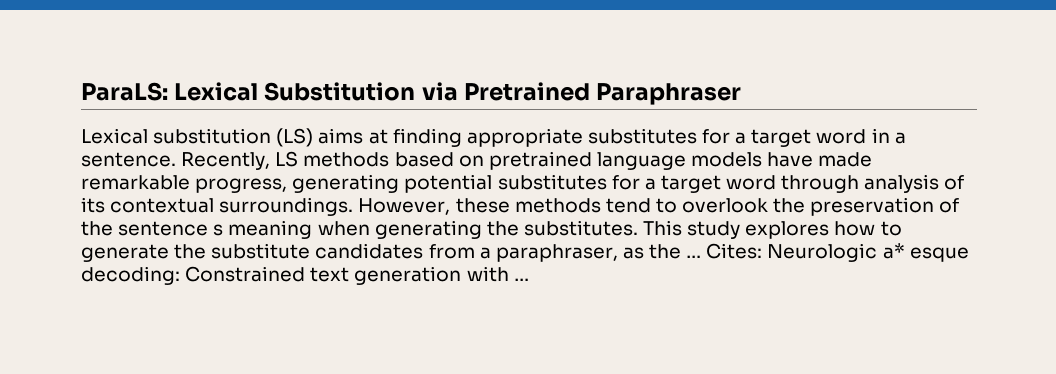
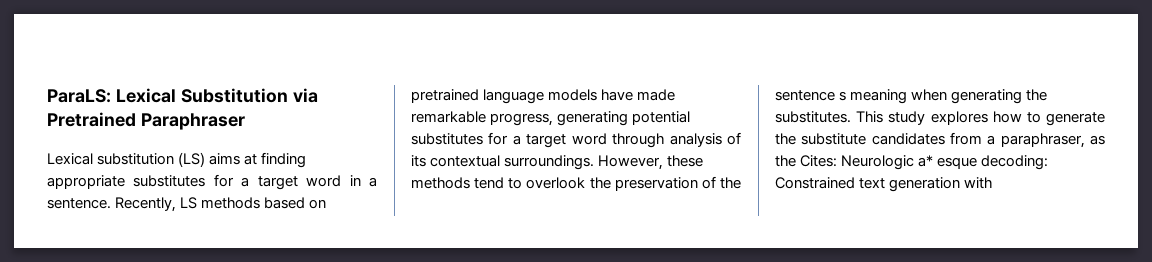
- This study explores how to generate the substitute candidates from a paraphraser, as the … Cites: Neurologic a* esque decoding: Constrained text generation with …
+ This study explores how to generate the substitute candidates from a paraphraser, as the Cites: Neurologic a* esque decoding: Constrained text generation with

